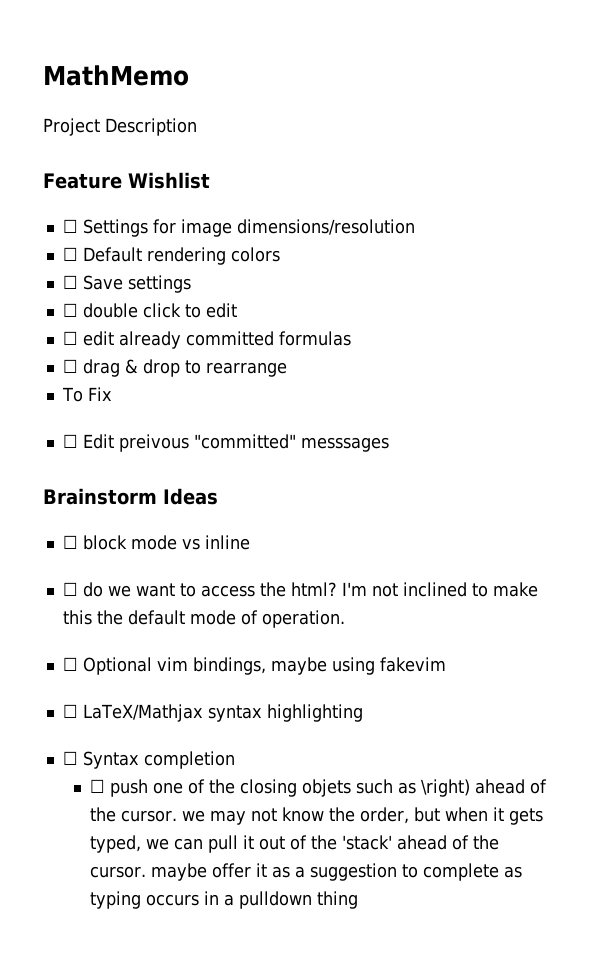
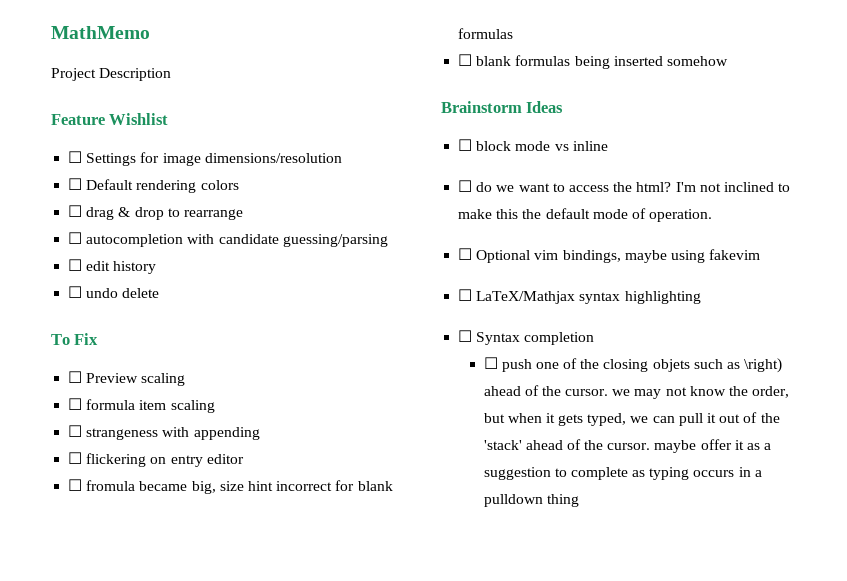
- ☐ Save settings
- ☐ double click to edit
- ☐ edit already committed formulas
+ ☐ autocompletion with candidate guessing/parsing
+ ☐ edit history
+ ☐ undo delete
  To Fix
- ☐ Edit preivous "committed" messsages
+ ☐ Preview scaling
+ ☐ formula item scaling
+ ☐ strangeness with appending
+ ☐ flickering on entry editor
+ ☐ fromula became big, size hint incorrect for blank formulas
+ ☐ blank formulas being inserted somehow

